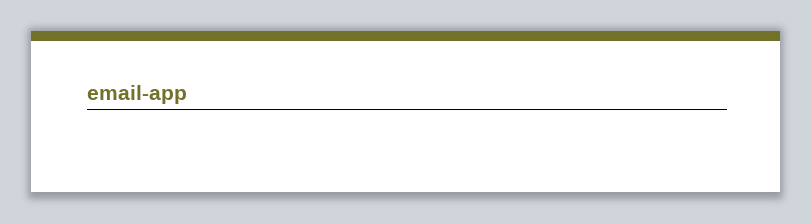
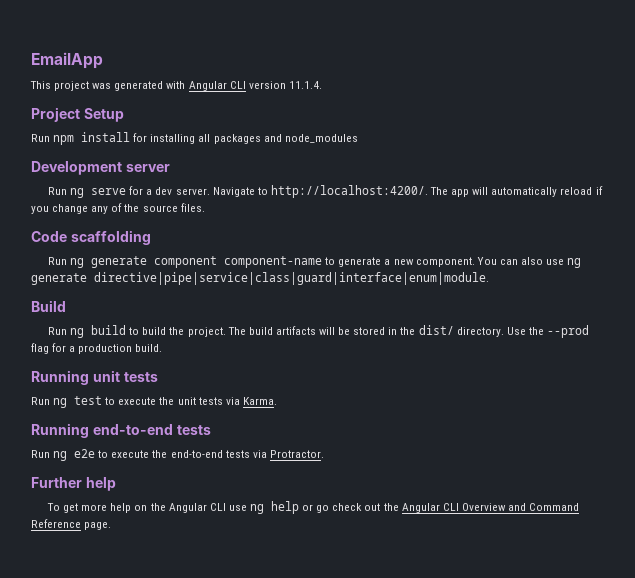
- email-app
+ EmailApp
+ This project was generated with Angular CLI version 11.1.4.
+ Project Setup
+ Run npm install for installing all packages and node_modules
+ Development server
+ Run ng serve for a dev server. Navigate to http://localhost:4200/. The app will automatically reload if you change any of the source files.
+ Code scaffolding
+ Run ng generate component component-name to generate a new component. You can also use ng generate directive|pipe|service|class|guard|interface|enum|module.
+ Build
+ Run ng build to build the project. The build artifacts will be stored in the dist/ directory. Use the --prod flag for a production build.
+ Running unit tests
+ Run ng test to execute the unit tests via Karma.
+ Running end-to-end tests
+ Run ng e2e to execute the end-to-end tests via Protractor.
+ Further help
+ To get more help on the Angular CLI use ng help or go check out the Angular CLI Overview and Command Reference page.

